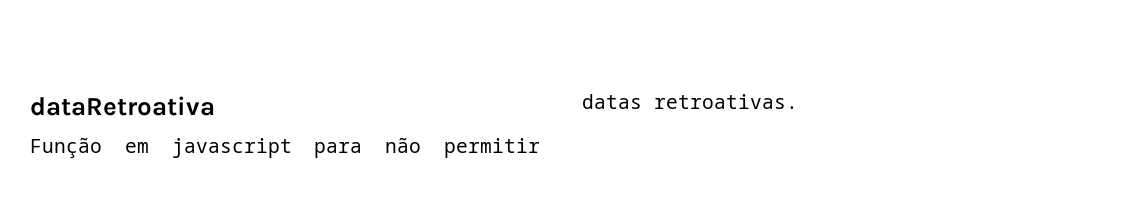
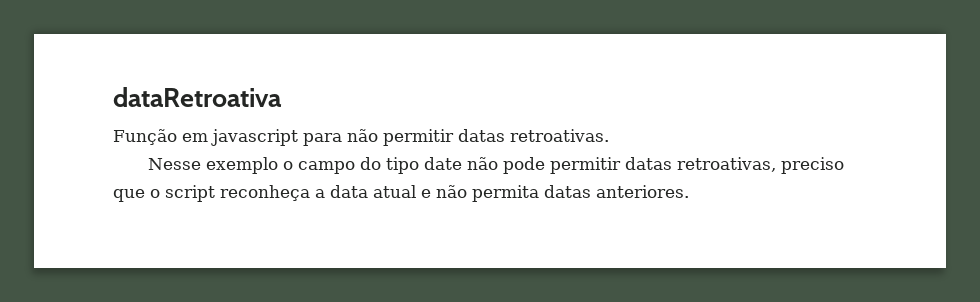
+ Nesse exemplo o campo do tipo date não pode permitir datas retroativas, preciso que o script reconheça a data atual e não permita datas anteriores.

